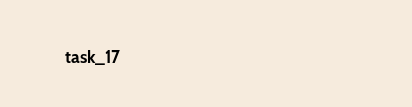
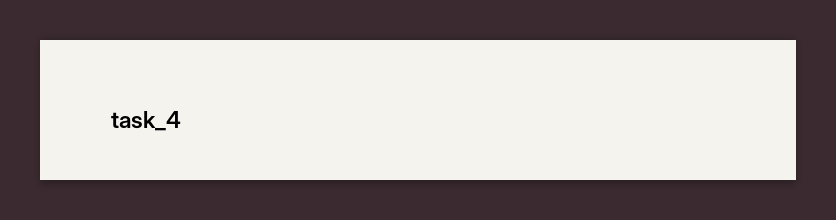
- task_17
+ task_4

